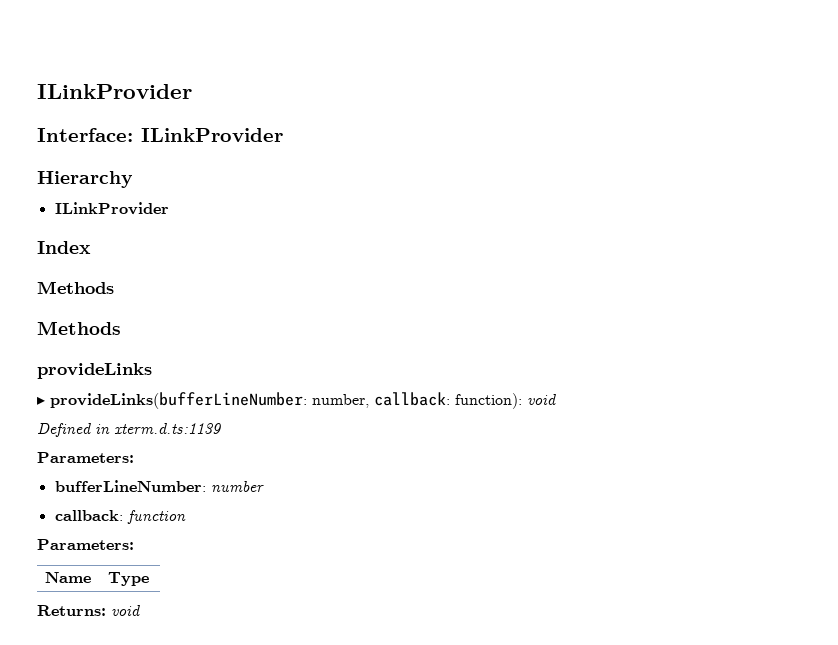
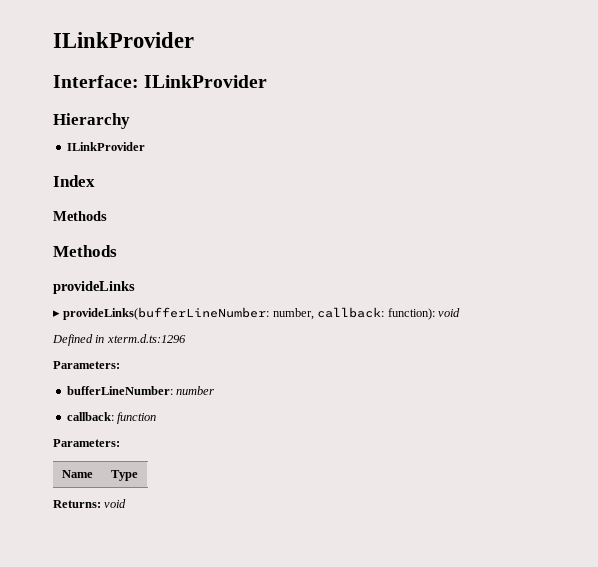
- Defined in xterm.d.ts:1139
+ Defined in xterm.d.ts:1296

